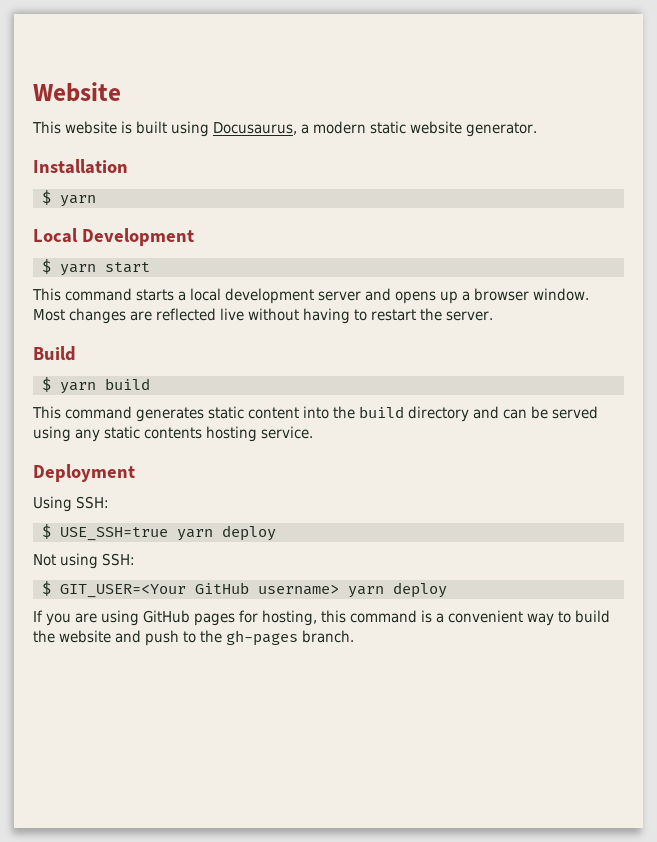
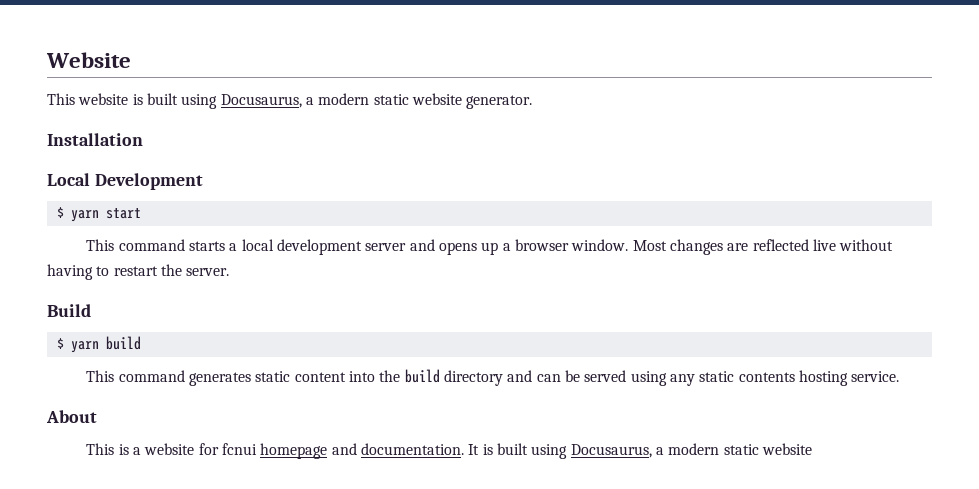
  Installation
- $ yarn
- Deployment
- Using SSH:
- $ USE_SSH=true yarn deploy
- Not using SSH:
- $ GIT_USER=<Your GitHub username> yarn deploy
- If you are using GitHub pages for hosting, this command is a convenient way to build the website and push to the gh-pages branch.
+ About
+ This is a website for fcnui homepage and documentation. It is built using Docusaurus, a modern static website

